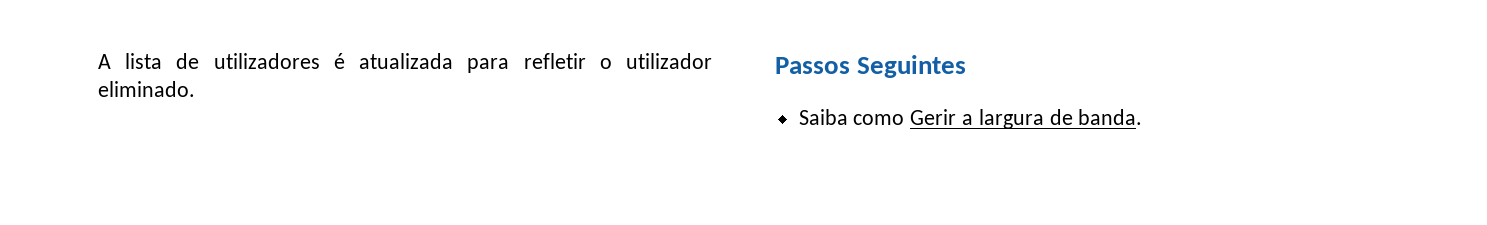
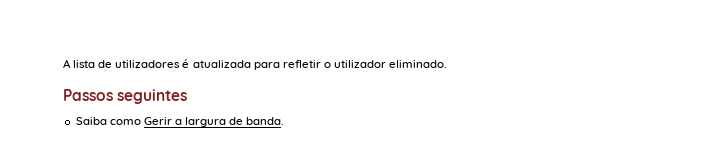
- Passos Seguintes
+ Passos seguintes

